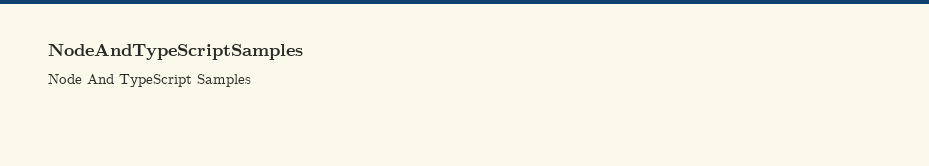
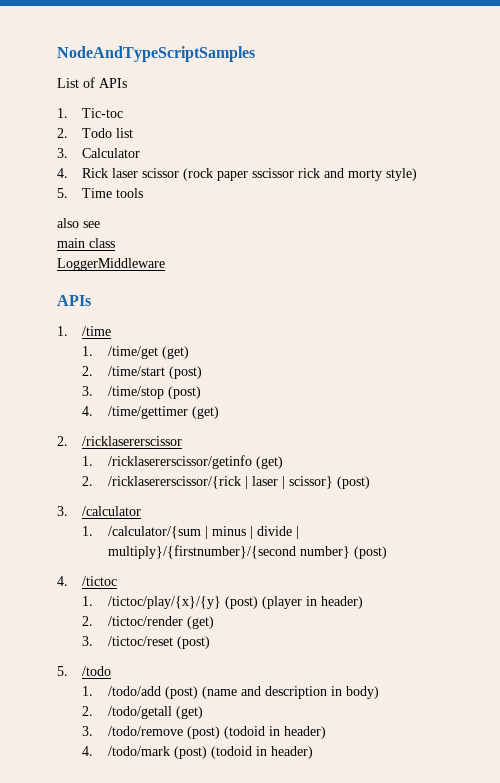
- Node And TypeScript Samples
+ List of APIs
+ 1. Tic-toc
+ 2. Todo list
+ 3. Calculator
+ 4. Rick laser scissor (rock paper sscissor rick and morty style)
+ 5. Time tools
+ also see
+ main class
+ LoggerMiddleware
+ APIs
+ 1. /time
+ 1. /time/get (get)
+ 2. /time/start (post)
+ 3. /time/stop (post)
+ 4. /time/gettimer (get)
+ 2. /ricklasererscissor
+ 1. /ricklasererscissor/getinfo (get)
+ 2. /ricklasererscissor/{rick | laser | scissor} (post)
+ 3. /calculator
+ 1. /calculator/{sum | minus | divide | multiply}/{firstnumber}/{second number} (post)
+ 4. /tictoc
+ 1. /tictoc/play/{x}/{y} (post) (player in header)
+ 2. /tictoc/render (get)
+ 3. /tictoc/reset (post)
+ 5. /todo
+ 1. /todo/add (post) (name and description in body)
+ 2. /todo/getall (get)
+ 3. /todo/remove (post) (todoid in header)
+ 4. /todo/mark (post) (todoid in header)

